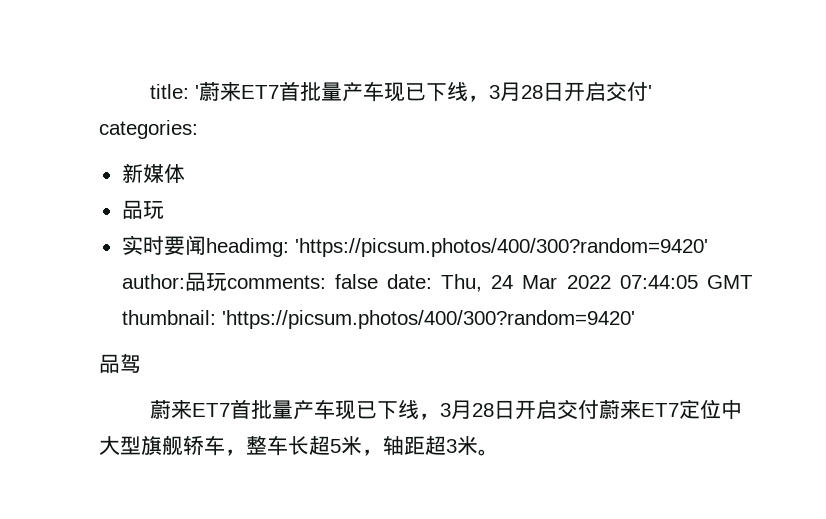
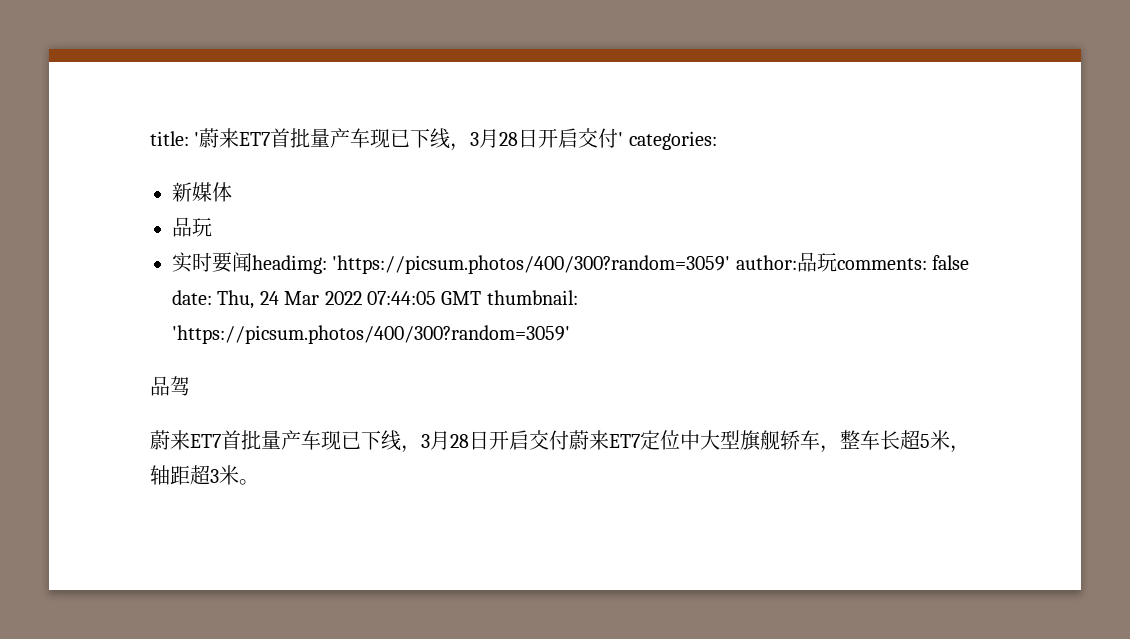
- 实时要闻headimg: 'https://picsum.photos/400/300?random=9420' author:品玩comments: false date: Thu, 24 Mar 2022 07:44:05 GMT thumbnail: 'https://picsum.photos/400/300?random=9420'
+ 实时要闻headimg: 'https://picsum.photos/400/300?random=3059' author:品玩comments: false date: Thu, 24 Mar 2022 07:44:05 GMT thumbnail: 'https://picsum.photos/400/300?random=3059'

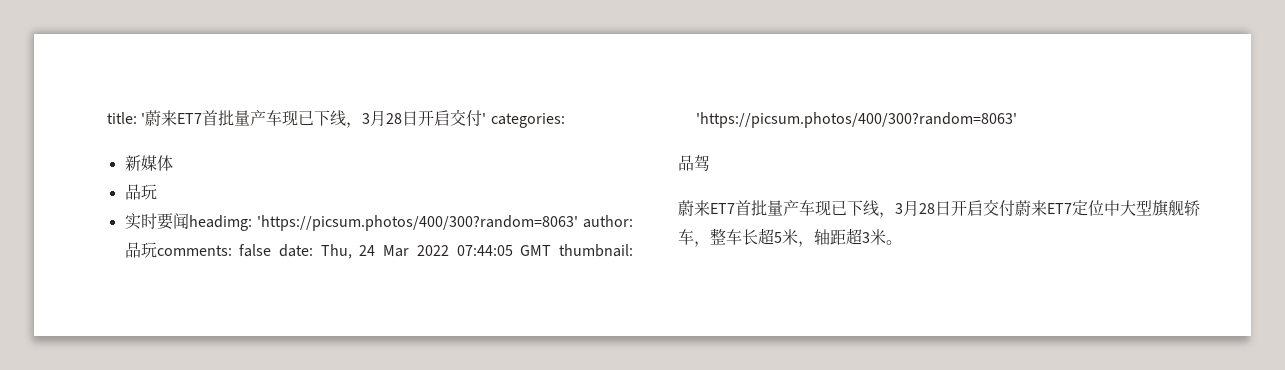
- 实时要闻headimg: 'https://picsum.photos/400/300?random=3059' author:品玩comments: false date: Thu, 24 Mar 2022 07:44:05 GMT thumbnail: 'https://picsum.photos/400/300?random=3059'
+ 实时要闻headimg: 'https://picsum.photos/400/300?random=8063' author:品玩comments: false date: Thu, 24 Mar 2022 07:44:05 GMT thumbnail: 'https://picsum.photos/400/300?random=8063'

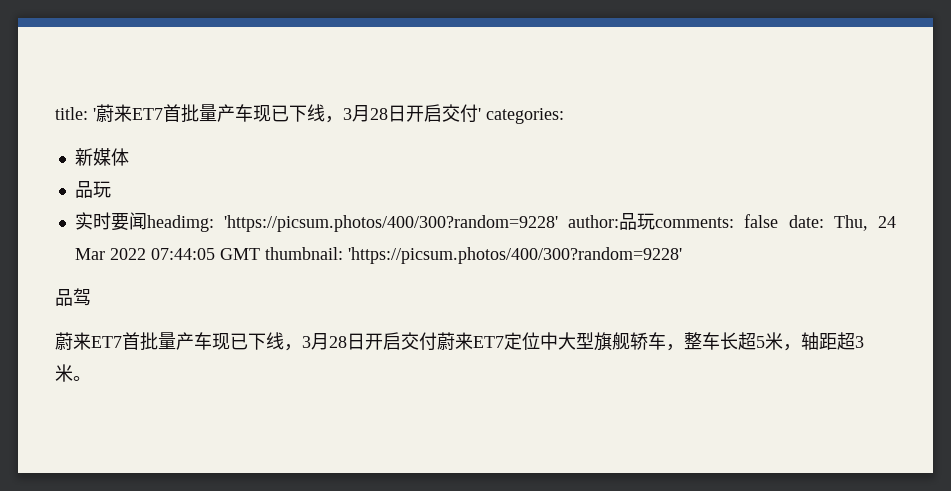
- 实时要闻headimg: 'https://picsum.photos/400/300?random=8063' author:品玩comments: false date: Thu, 24 Mar 2022 07:44:05 GMT thumbnail: 'https://picsum.photos/400/300?random=8063'
+ 实时要闻headimg: 'https://picsum.photos/400/300?random=9228' author:品玩comments: false date: Thu, 24 Mar 2022 07:44:05 GMT thumbnail: 'https://picsum.photos/400/300?random=9228'

